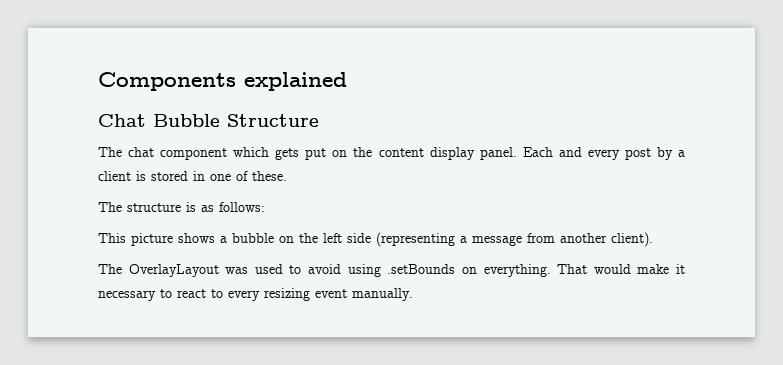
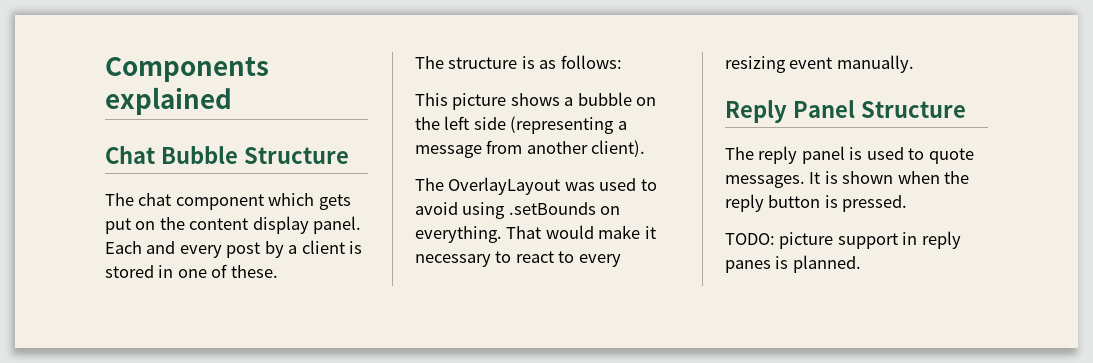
+ Reply Panel Structure
+ The reply panel is used to quote messages. It is shown when the reply button is pressed.
+ TODO: picture support in reply panes is planned.

